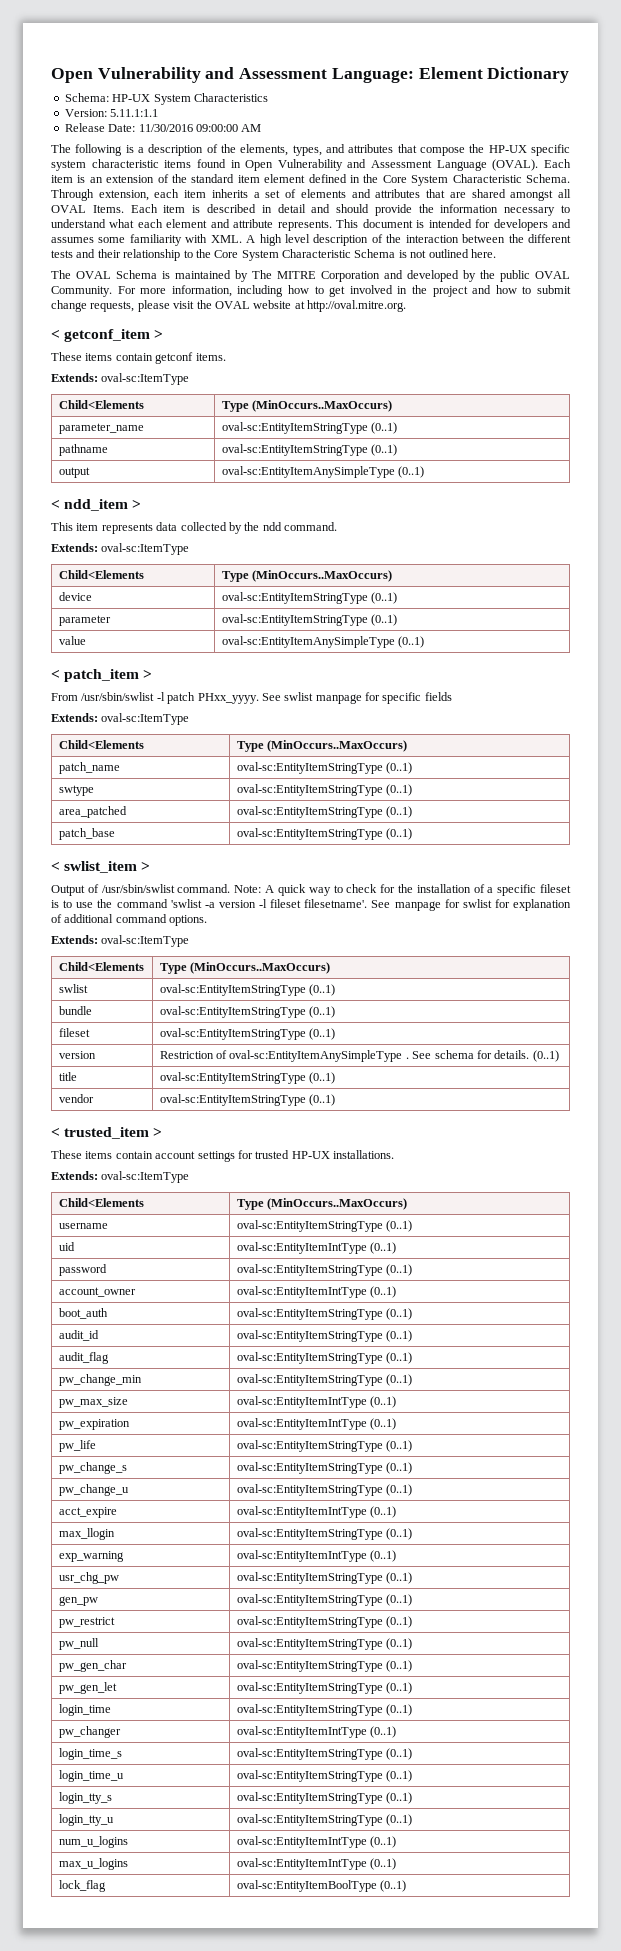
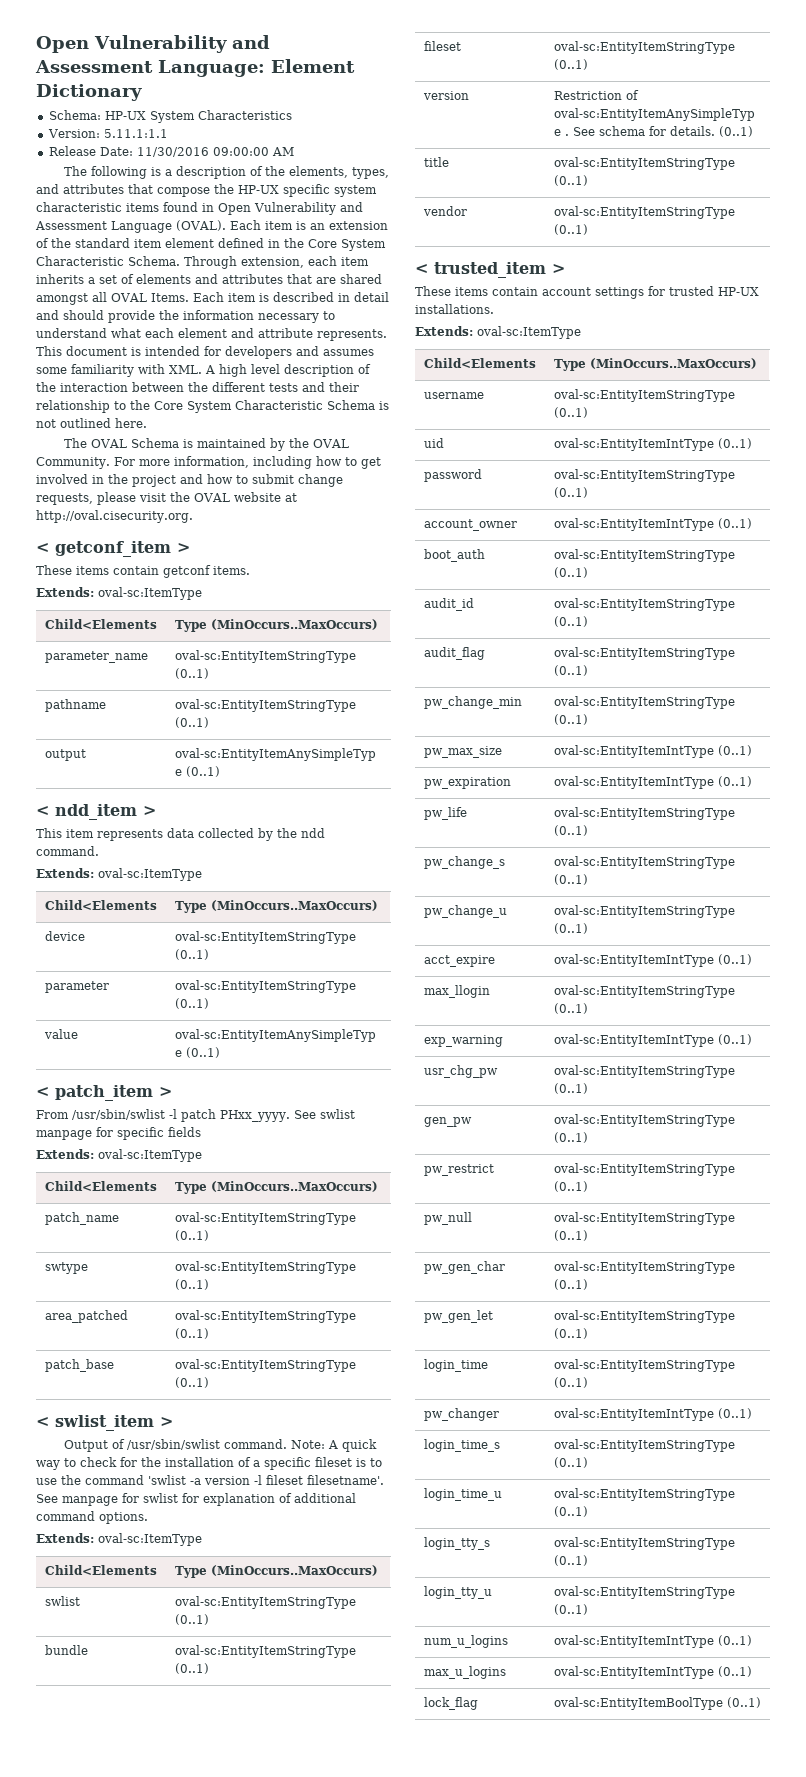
- The OVAL Schema is maintained by The MITRE Corporation and developed by the public OVAL Community.
+ The OVAL Schema is maintained by the OVAL Community.
- For more information, including how to get involved in the project and how to submit change requests, please visit the OVAL website at http://oval.mitre.org.
+ For more information, including how to get involved in the project and how to submit change requests, please visit the OVAL website at http://oval.cisecurity.org.

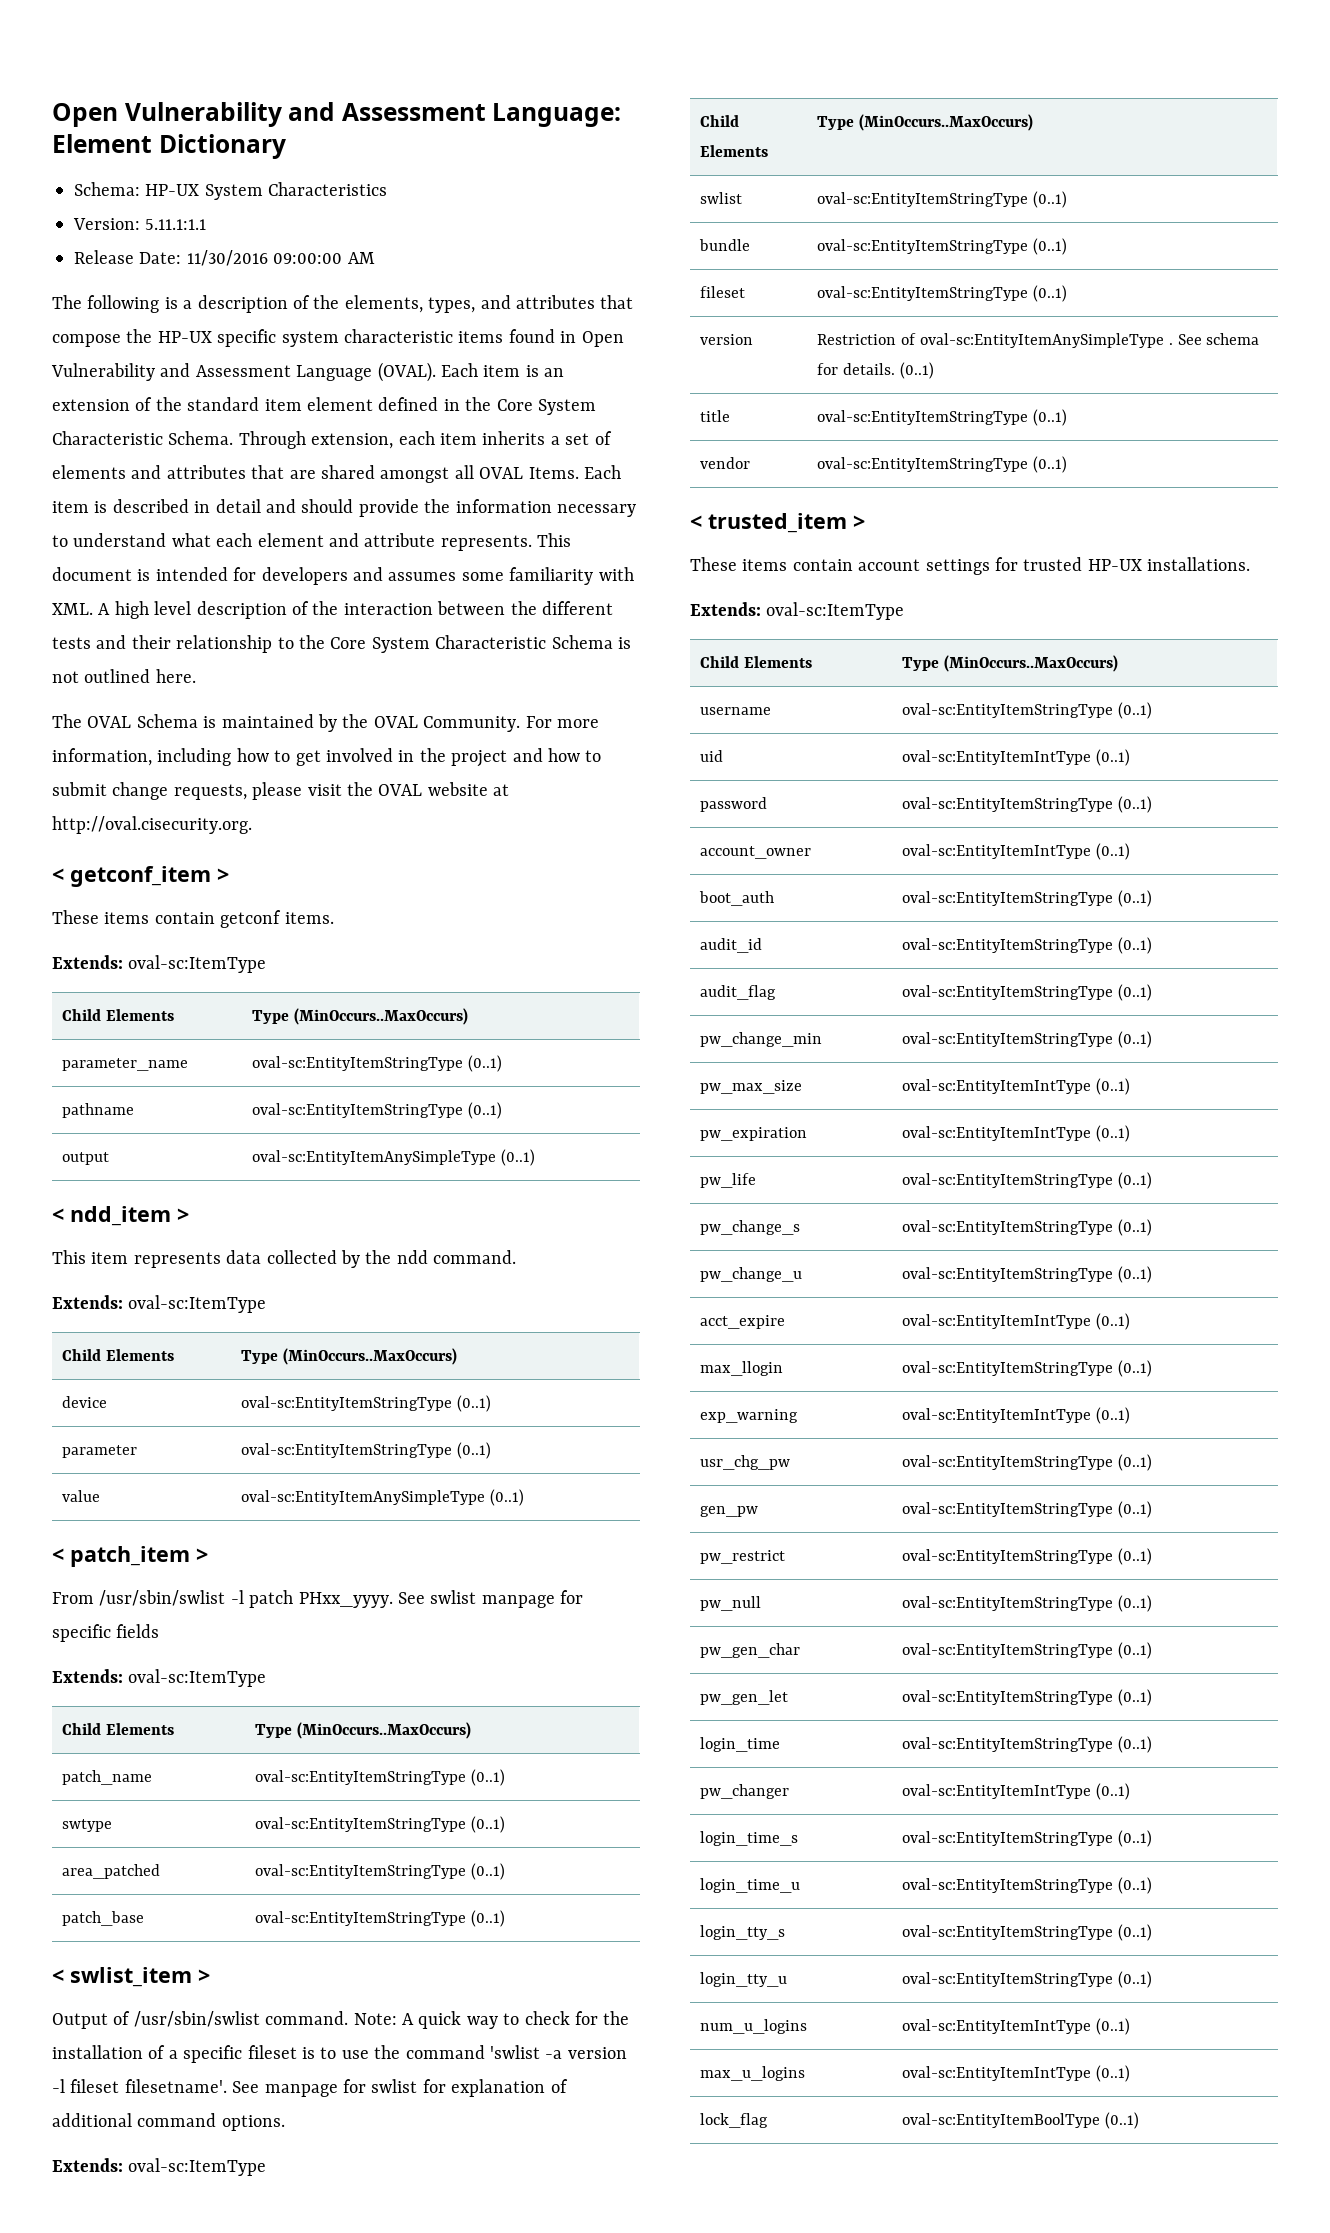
  These items contain getconf items.
  Extends: oval-sc:ItemType
- Child<Elements | Type (MinOccurs..MaxOccurs)
+ Child Elements | Type (MinOccurs..MaxOccurs)
  This item represents data collected by the ndd command.
  Extends: oval-sc:ItemType
- Child<Elements | Type (MinOccurs..MaxOccurs)
+ Child Elements | Type (MinOccurs..MaxOccurs)
  See swlist manpage for specific fields
  Extends: oval-sc:ItemType
- Child<Elements | Type (MinOccurs..MaxOccurs)
+ Child Elements | Type (MinOccurs..MaxOccurs)
  See manpage for swlist for explanation of additional command options.
  Extends: oval-sc:ItemType
- Child<Elements | Type (MinOccurs..MaxOccurs)
+ Child Elements | Type (MinOccurs..MaxOccurs)
  These items contain account settings for trusted HP-UX installations.
  Extends: oval-sc:ItemType
- Child<Elements | Type (MinOccurs..MaxOccurs)
+ Child Elements | Type (MinOccurs..MaxOccurs)

